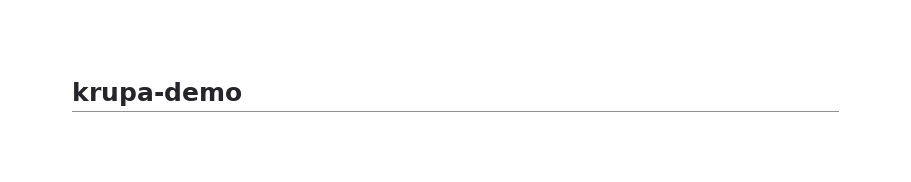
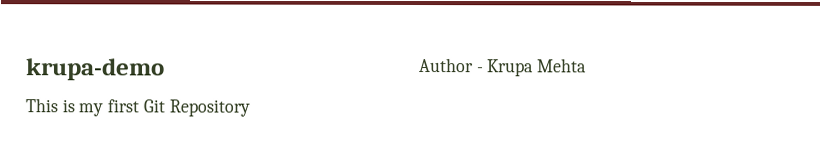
+ This is my first Git Repository
+ Author - Krupa Mehta

